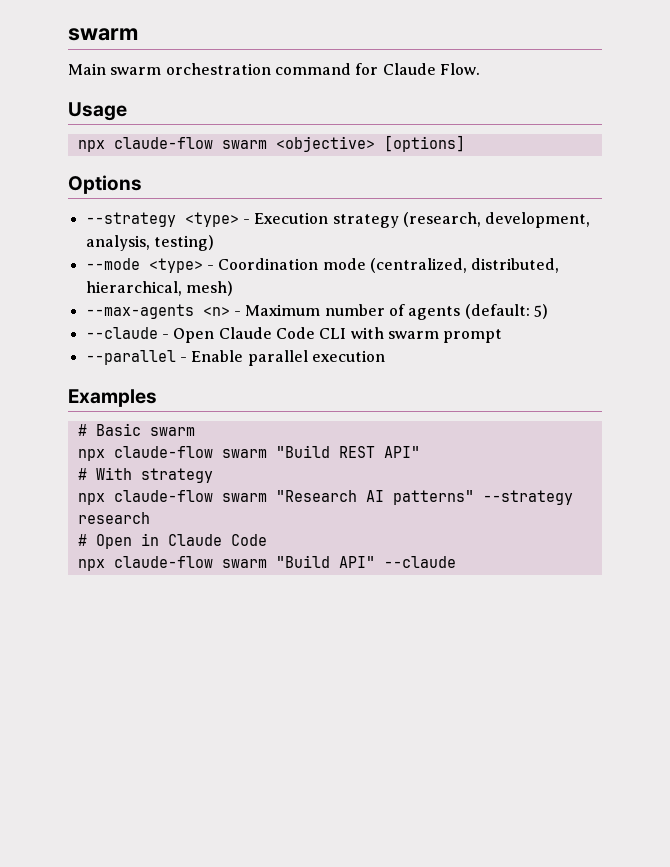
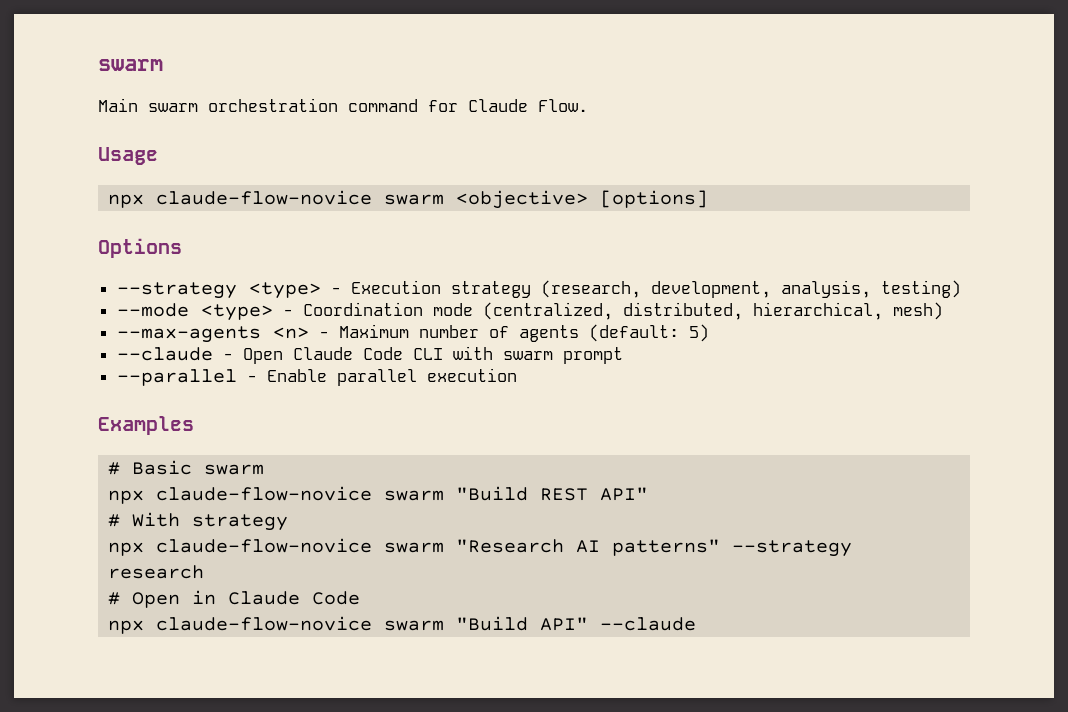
- npx claude-flow swarm <objective> [options]
+ npx claude-flow-novice swarm <objective> [options]
- npx claude-flow swarm "Build REST API"
+ npx claude-flow-novice swarm "Build REST API"
- npx claude-flow swarm "Research AI patterns" --strategy research
+ npx claude-flow-novice swarm "Research AI patterns" --strategy research
- npx claude-flow swarm "Build API" --claude
+ npx claude-flow-novice swarm "Build API" --claude

